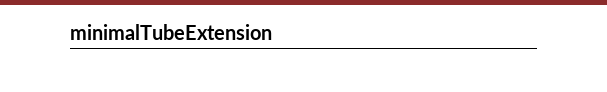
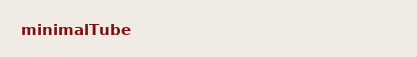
- minimalTubeExtension
+ minimalTube

